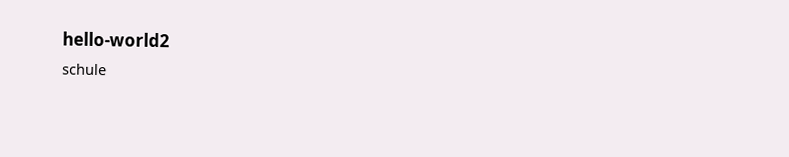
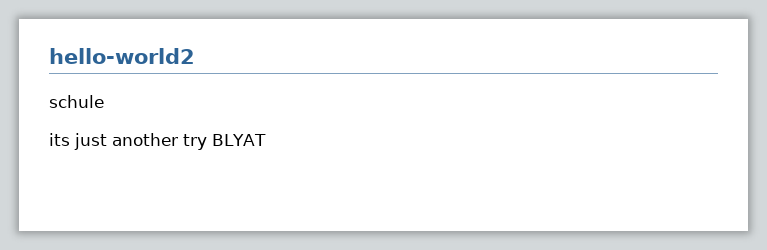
+ its just another try BLYAT

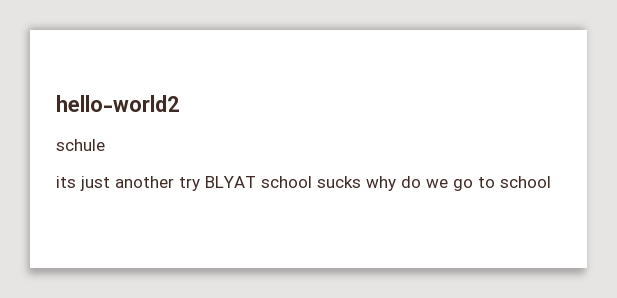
- its just another try BLYAT
+ its just another try BLYAT school sucks why do we go to school

